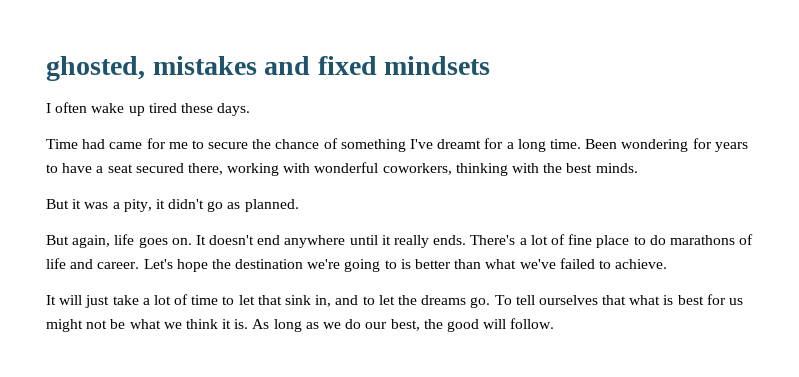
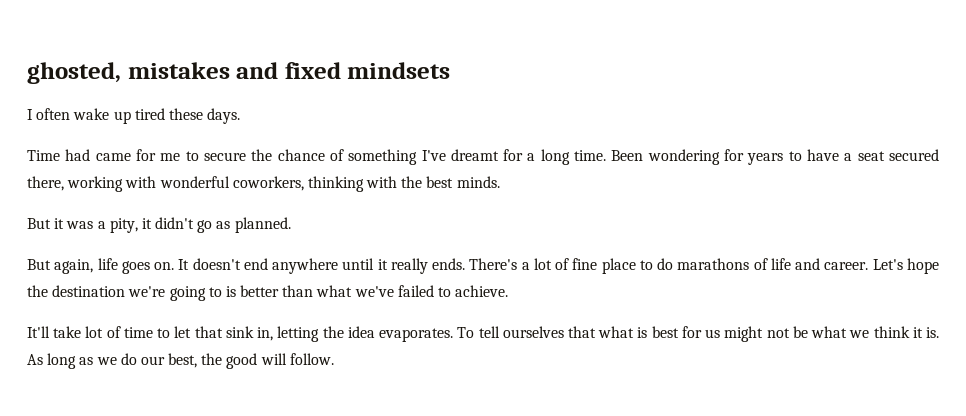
- It will just take a lot of time to let that sink in, and to let the dreams go.
+ It'll take lot of time to let that sink in, letting the idea evaporates.

